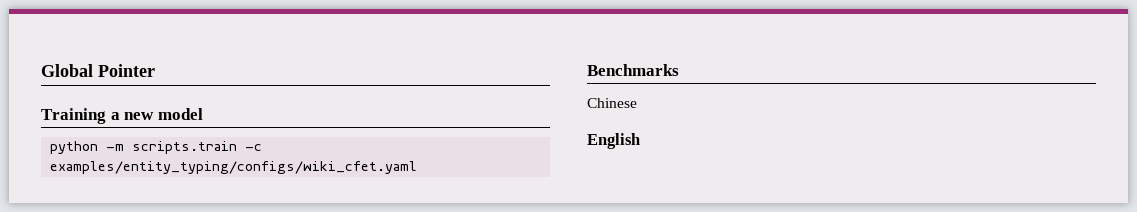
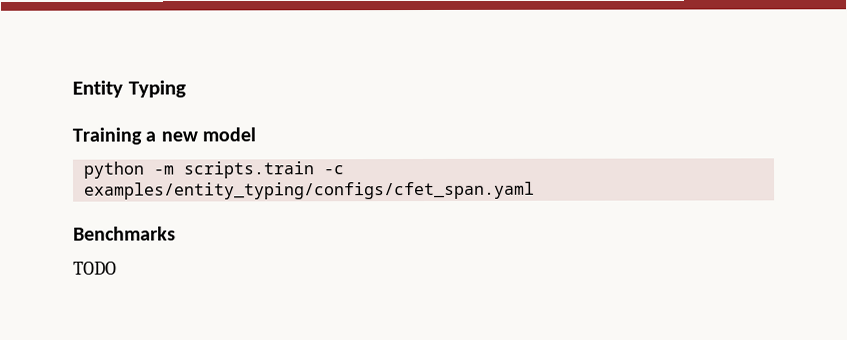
- Global Pointer
+ Entity Typing
- python -m scripts.train -c examples/entity_typing/configs/wiki_cfet.yaml
+ python -m scripts.train -c examples/entity_typing/configs/cfet_span.yaml
- Chinese
- English
+ TODO

